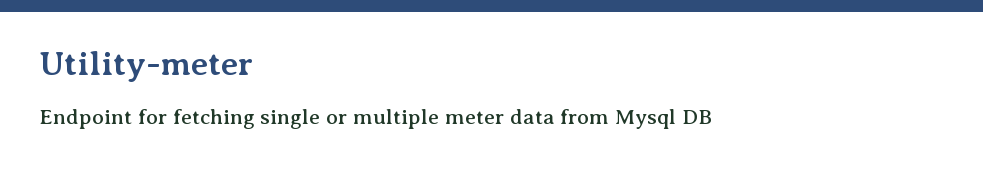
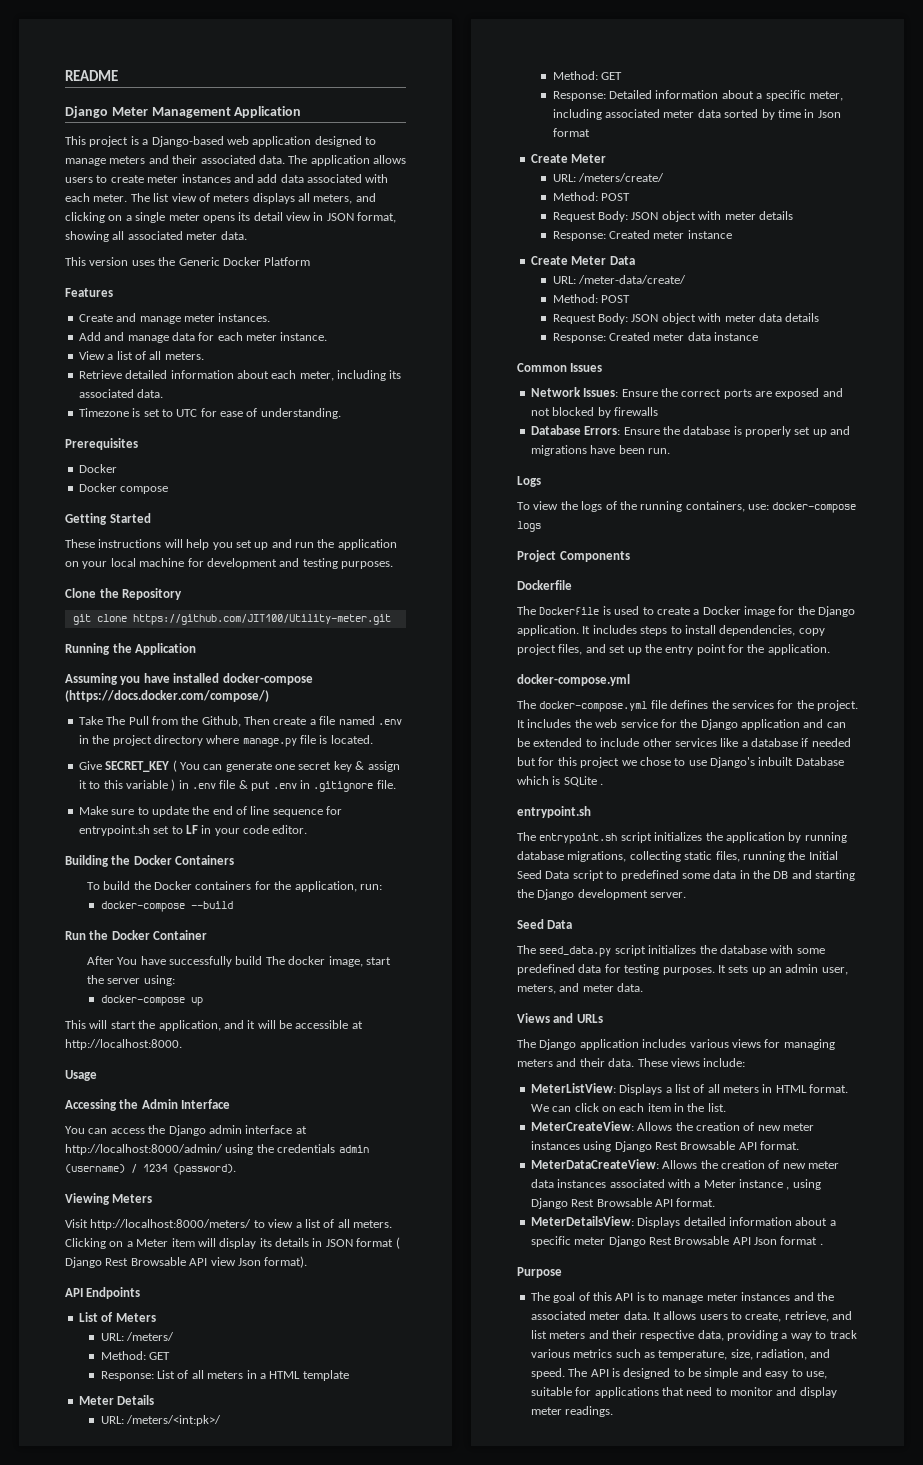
- Utility-meter
- Endpoint for fetching single or multiple meter data from Mysql DB
+ README
+ Django Meter Management Application
+ This project is a Django-based web application designed to manage meters and their associated data. The application allows users to create meter instances and add data associated with each meter. The list view of meters displays all meters, and clicking on a single meter opens its detail view in JSON format, showing all associated meter data.
+ This version uses the Generic Docker Platform
+ Features
+ Create and manage meter instances.
+ Add and manage data for each meter instance.
+ View a list of all meters.
+ Retrieve detailed information about each meter, including its associated data.
+ Timezone is set to UTC for ease of understanding.
+ Prerequisites
+ Docker
+ Docker compose
+ Getting Started
+ These instructions will help you set up and run the application on your local machine for development and testing purposes.
+ Clone the Repository
+ git clone https://github.com/JIT100/Utility-meter.git
+ Running the Application
+ Assuming you have installed docker-compose (https://docs.docker.com/compose/)
+ Take The Pull from the Github, Then create a file named .env in the project directory where manage.py file is located.
+ Give SECRET_KEY ( You can generate one secret key & assign it to this variable ) in .env file & put .env in .gitignore file.
+ Make sure to update the end of line sequence for entrypoint.sh set to LF in your code editor.
+ Building the Docker Containers
+ To build the Docker containers for the application, run:
+ docker-compose --build
+ Run the Docker Container
+ After You have successfully build The docker image, start the server using:
+ docker-compose up
+ This will start the application, and it will be accessible at http://localhost:8000.
+ Usage
+ Accessing the Admin Interface
+ You can access the Django admin interface at http://localhost:8000/admin/ using the credentials admin (username) / 1234 (password).
+ Viewing Meters
+ Visit http://localhost:8000/meters/ to view a list of all meters. Clicking on a Meter item will display its details in JSON format ( Django Rest Browsable API view Json format).
+ API Endpoints
+ List of Meters
+ URL: /meters/
+ Method: GET
+ Response: List of all meters in a HTML template
+ Meter Details
+ URL: /meters/<int:pk>/
+ Method: GET
+ Response: Detailed information about a specific meter, including associated meter data sorted by time in Json format
+ Create Meter
+ URL: /meters/create/
+ Method: POST
+ Request Body: JSON object with meter details
+ Response: Created meter instance
+ Create Meter Data
+ URL: /meter-data/create/
+ Method: POST
+ Request Body: JSON object with meter data details
+ Response: Created meter data instance
+ Common Issues
+ Network Issues: Ensure the correct ports are exposed and not blocked by firewalls
+ Database Errors: Ensure the database is properly set up and migrations have been run.
+ Logs
+ To view the logs of the running containers, use: docker-compose logs
+ Project Components
+ Dockerfile
+ The Dockerfile is used to create a Docker image for the Django application. It includes steps to install dependencies, copy project files, and set up the entry point for the application.
+ docker-compose.yml
+ The docker-compose.yml file defines the services for the project. It includes the web service for the Django application and can be extended to include other services like a database if needed but for this project we chose to use Django's inbuilt Database which is SQLite .
+ entrypoint.sh
+ The entrypoint.sh script initializes the application by running database migrations, collecting static files, running the Initial Seed Data script to predefined some data in the DB and starting the Django development server.
+ Seed Data
+ The seed_data.py script initializes the database with some predefined data for testing purposes. It sets up an admin user, meters, and meter data.
+ Views and URLs
+ The Django application includes various views for managing meters and their data. These views include:
+ MeterListView: Displays a list of all meters in HTML format. We can click on each item in the list.
+ MeterCreateView: Allows the creation of new meter instances using Django Rest Browsable API format.
+ MeterDataCreateView: Allows the creation of new meter data instances associated with a Meter instance , using Django Rest Browsable API format.
+ MeterDetailsView: Displays detailed information about a specific meter Django Rest Browsable API Json format .
+ Purpose
+ The goal of this API is to manage meter instances and the associated meter data. It allows users to create, retrieve, and list meters and their respective data, providing a way to track various metrics such as temperature, size, radiation, and speed. The API is designed to be simple and easy to use, suitable for applications that need to monitor and display meter readings.

